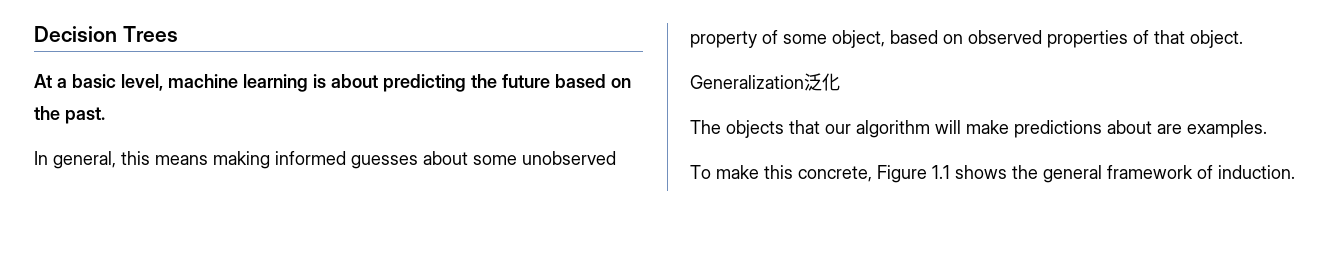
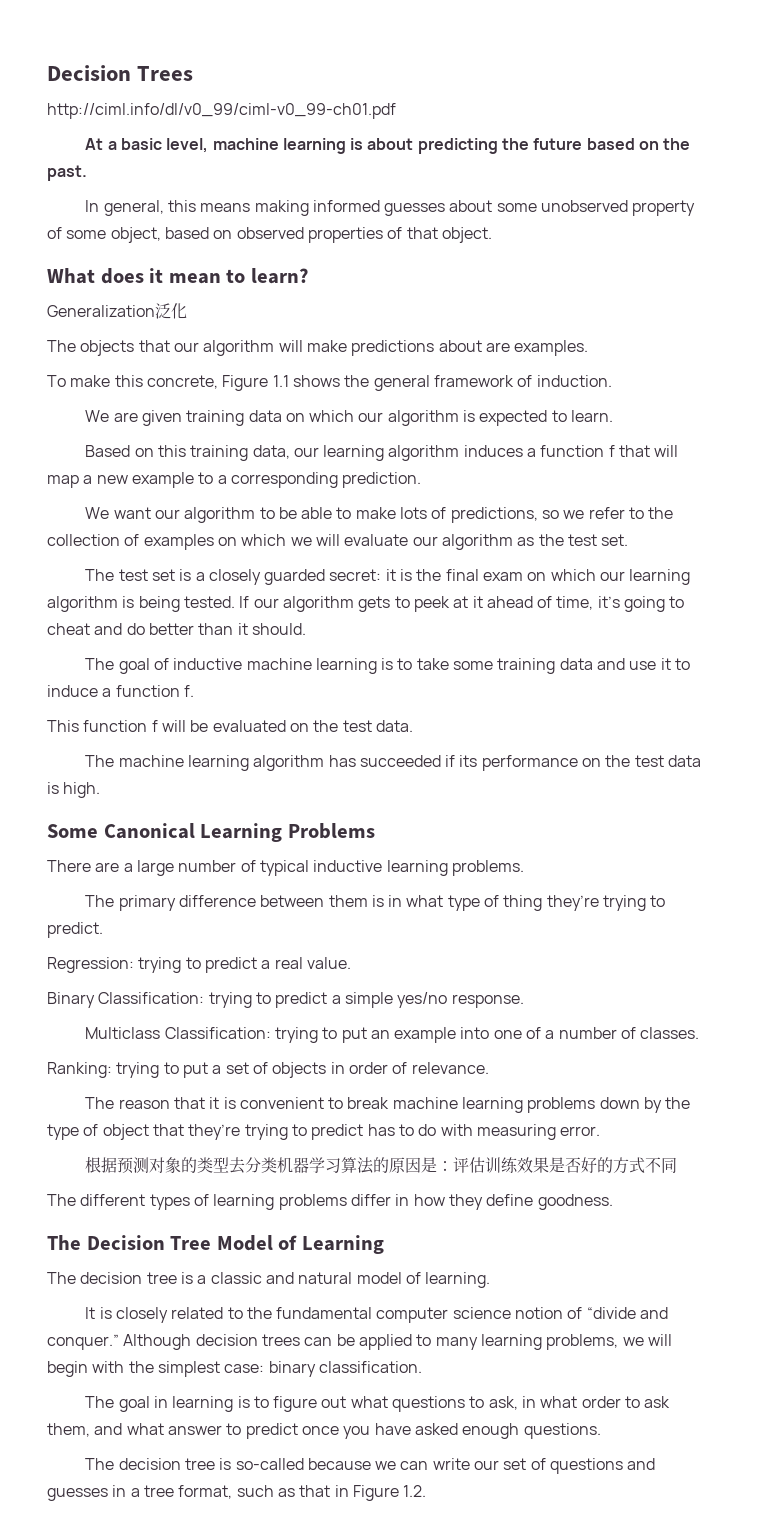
+ http://ciml.info/dl/v0_99/ciml-v0_99-ch01.pdf
+ What does it mean to learn?
+ We are given training data on which our algorithm is expected to learn.
+ Based on this training data, our learning algorithm induces a function f that will map a new example to a corresponding prediction.
+ We want our algorithm to be able to make lots of predictions, so we refer to the collection of examples on which we will evaluate our algorithm as the test set.
+ The test set is a closely guarded secret: it is the final exam on which our learning algorithm is being tested. If our algorithm gets to peek at it ahead of time, it’s going to cheat and do better than it should.
+ The goal of inductive machine learning is to take some training data and use it to induce a function f.
+ This function f will be evaluated on the test data.
+ The machine learning algorithm has succeeded if its performance on the test data is high.
+ Some Canonical Learning Problems
+ There are a large number of typical inductive learning problems.
+ The primary difference between them is in what type of thing they’re trying to predict.
+ Regression: trying to predict a real value.
+ Binary Classification: trying to predict a simple yes/no response.
+ Multiclass Classification: trying to put an example into one of a number of classes.
+ Ranking: trying to put a set of objects in order of relevance.
+ The reason that it is convenient to break machine learning problems down by the type of object that they’re trying to predict has to do with measuring error.
+ 根据预测对象的类型去分类机器学习算法的原因是：评估训练效果是否好的方式不同
+ The different types of learning problems differ in how they define goodness.
+ The Decision Tree Model of Learning
+ The decision tree is a classic and natural model of learning.
+ It is closely related to the fundamental computer science notion of “divide and conquer.” Although decision trees can be applied to many learning problems, we will begin with the simplest case: binary classification.
+ The goal in learning is to figure out what questions to ask, in what order to ask them, and what answer to predict once you have asked enough questions.
+ The decision tree is so-called because we can write our set of questions and guesses in a tree format, such as that in Figure 1.2.

